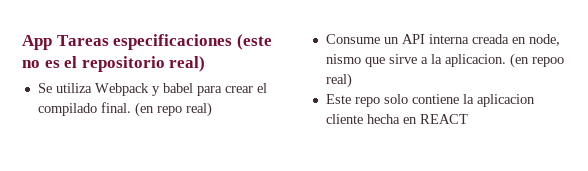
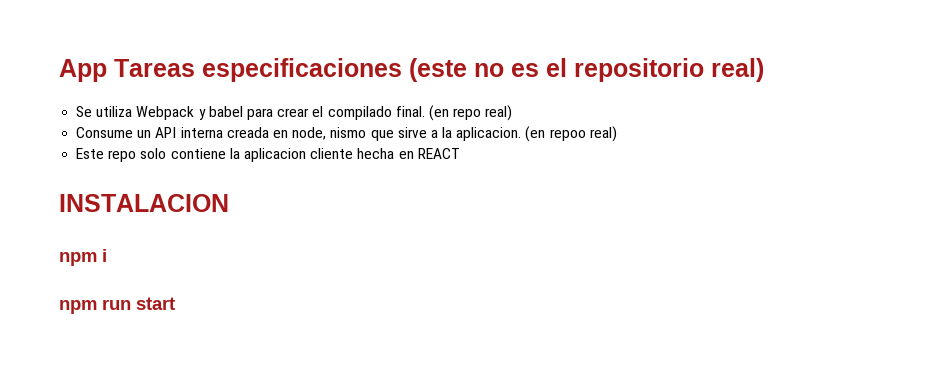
+ INSTALACION
+ npm i
+ npm run start

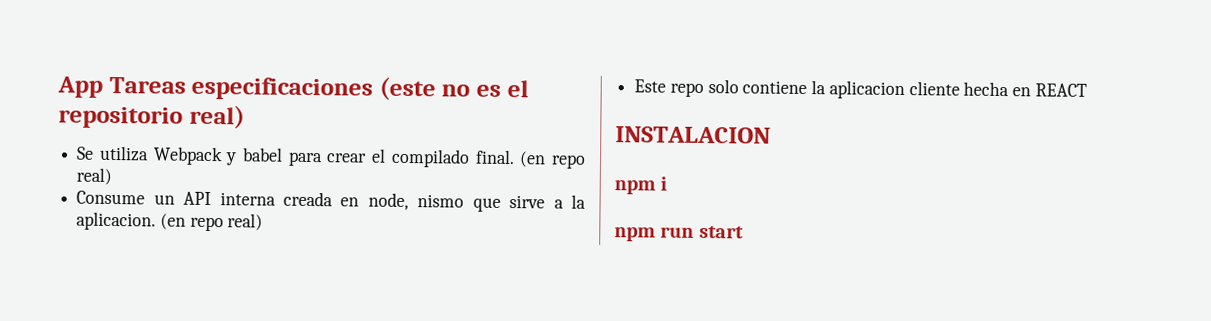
- Consume un API interna creada en node, nismo que sirve a la aplicacion. (en repoo real)
+ Consume un API interna creada en node, nismo que sirve a la aplicacion. (en repo real)

